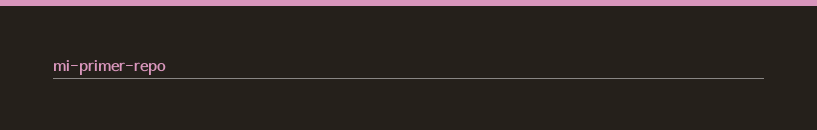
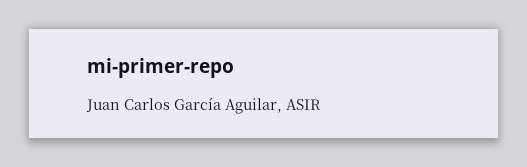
+ Juan Carlos García Aguilar, ASIR

